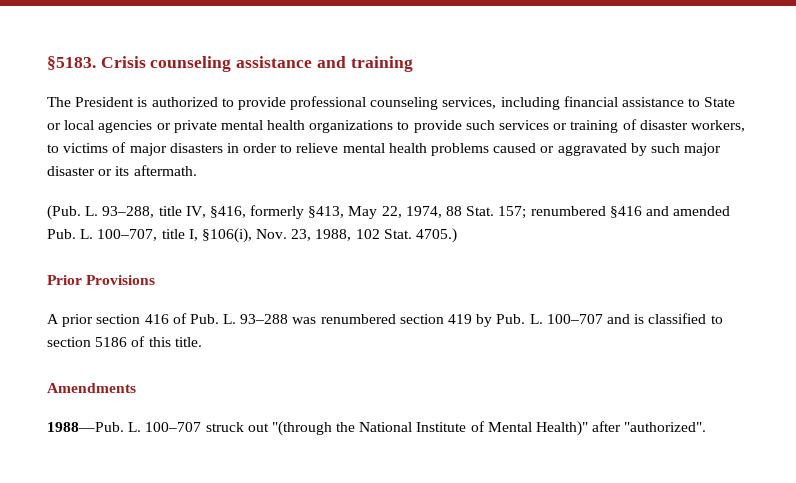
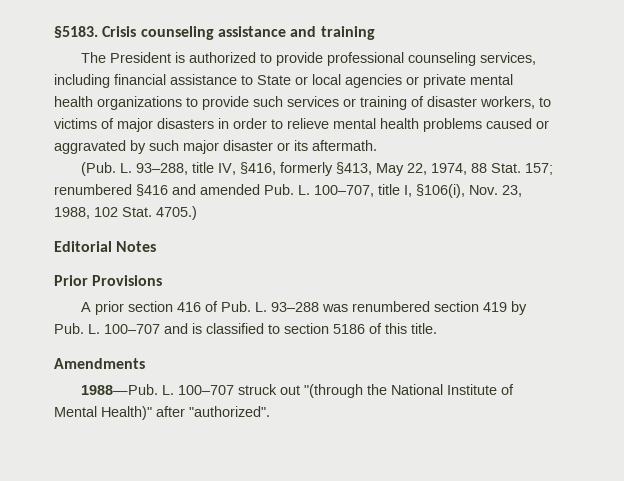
+ Editorial Notes

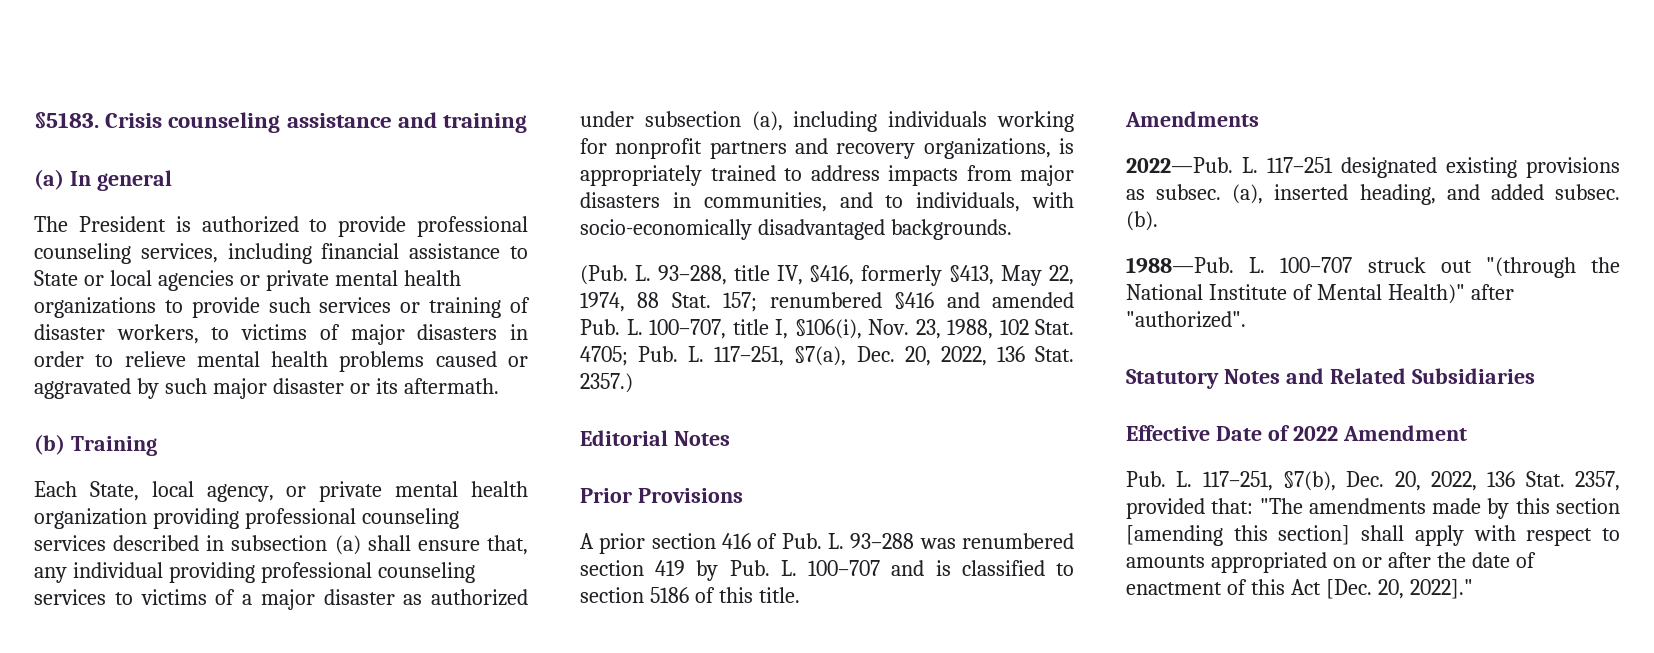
+ (a) In general
+ (b) Training
+ Each State, local agency, or private mental health organization providing professional counseling services described in subsection (a) shall ensure that, any individual providing professional counseling services to victims of a major disaster as authorized under subsection (a), including individuals working for nonprofit partners and recovery organizations, is appropriately trained to address impacts from major disasters in communities, and to individuals, with socio-economically disadvantaged backgrounds.
- 4705.)
+ 4705; Pub. L. 117–251, §7(a), Dec. 20, 2022, 136 Stat. 2357.)
+ 2022—Pub. L. 117–251 designated existing provisions as subsec. (a), inserted heading, and added subsec. (b).
+ Statutory Notes and Related Subsidiaries
+ Effective Date of 2022 Amendment
+ Pub. L. 117–251, §7(b), Dec. 20, 2022, 136 Stat. 2357, provided that: "The amendments made by this section [amending this section] shall apply with respect to amounts appropriated on or after the date of enactment of this Act [Dec. 20, 2022]."

